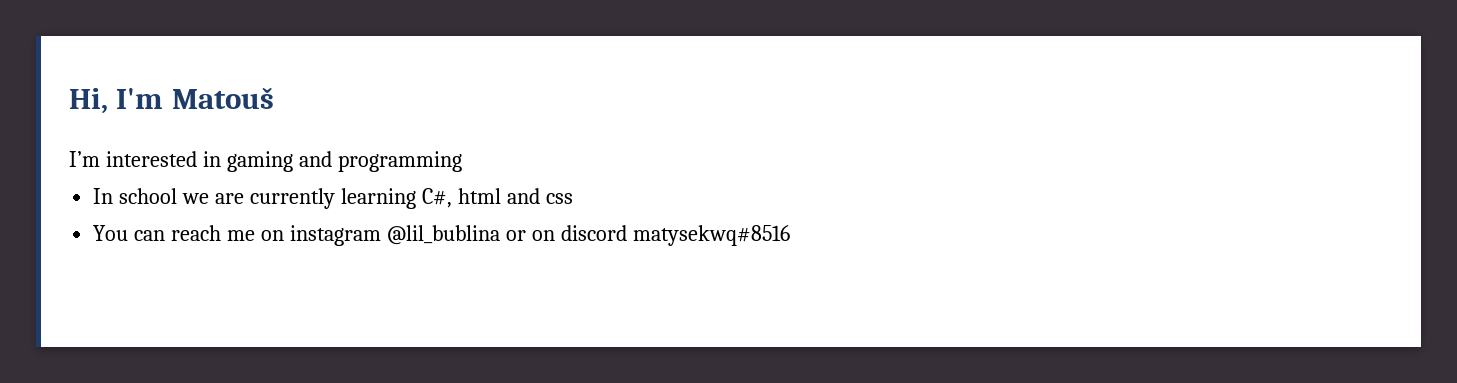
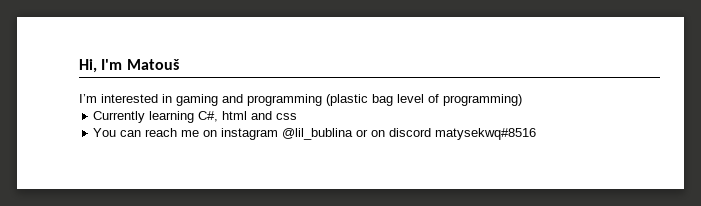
- I’m interested in gaming and programming
- In school we are currently learning C#, html and css
+ I’m interested in gaming and programming (plastic bag level of programming)
+ Currently learning C#, html and css

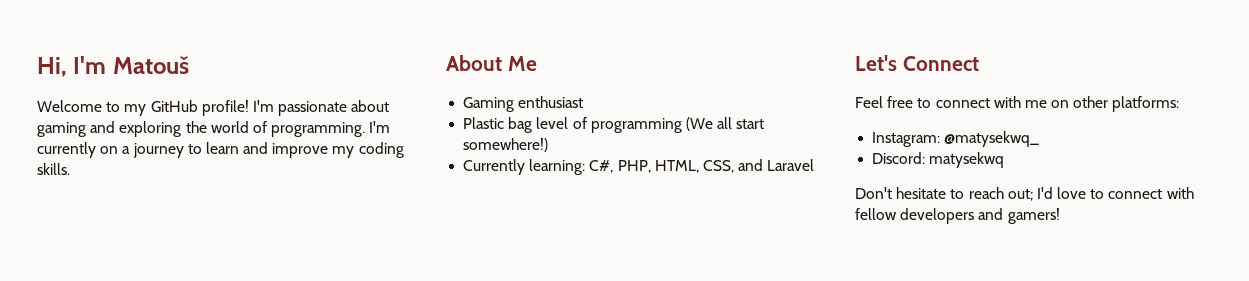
- I’m interested in gaming and programming (plastic bag level of programming)
- Currently learning C#, html and css
- You can reach me on instagram @lil_bublina or on discord matysekwq#8516
+ Welcome to my GitHub profile! I'm passionate about gaming and exploring the world of programming. I'm currently on a journey to learn and improve my coding skills.
+ About Me
+ Gaming enthusiast
+ Plastic bag level of programming (We all start somewhere!)
+ Currently learning: C#, PHP, HTML, CSS, and Laravel
+ Let's Connect
+ Feel free to connect with me on other platforms:
+ Instagram: @matysekwq_
+ Discord: matysekwq
+ Don't hesitate to reach out; I'd love to connect with fellow developers and gamers!

